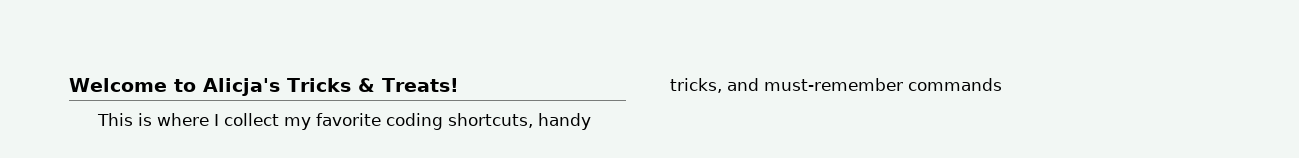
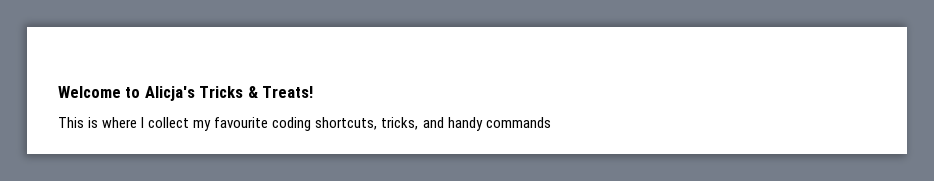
- This is where I collect my favorite coding shortcuts, handy tricks, and must-remember commands
+ This is where I collect my favourite coding shortcuts, tricks, and handy commands

